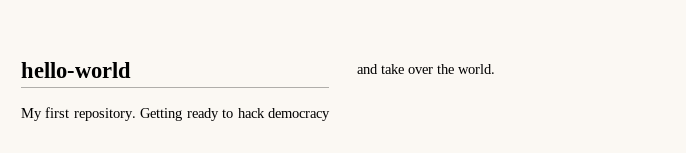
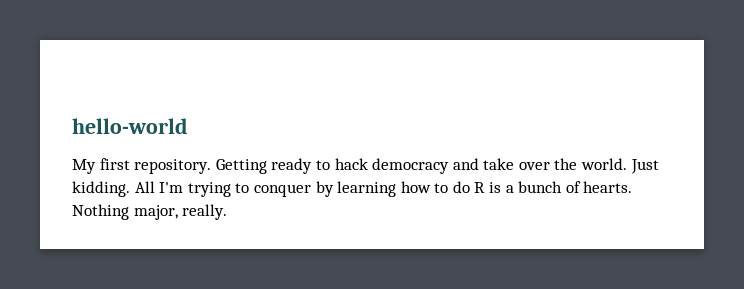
+ Just kidding. All I'm trying to conquer by learning how to do R is a bunch of hearts. Nothing major, really.

